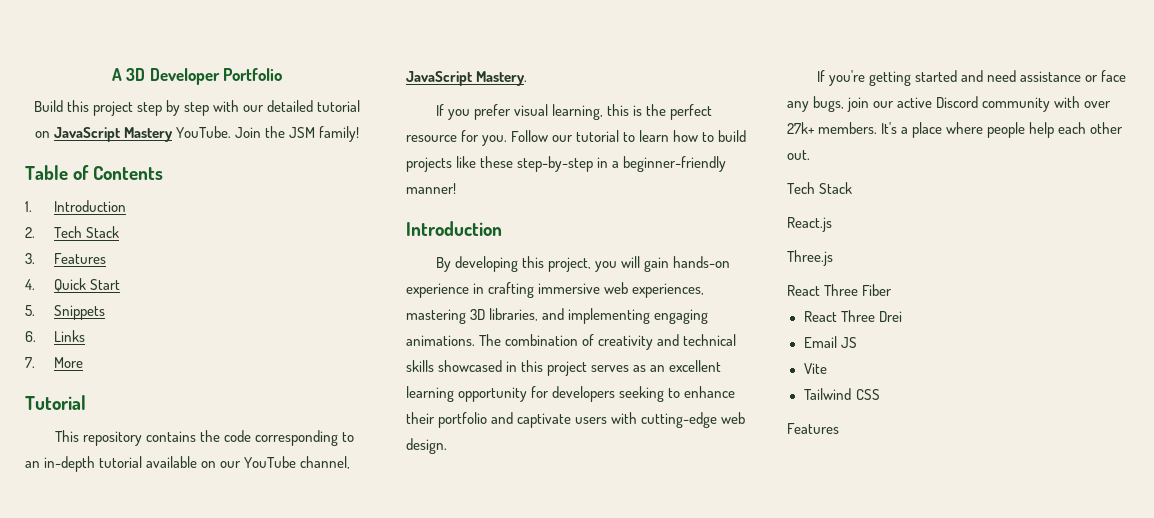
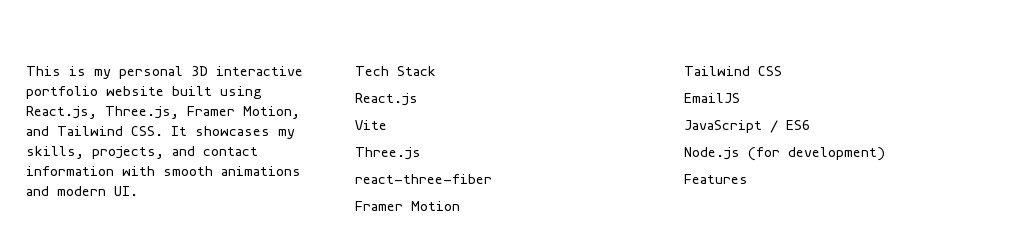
- A 3D Developer Portfolio
- Build this project step by step with our detailed tutorial on JavaScript Mastery YouTube. Join the JSM family!
- Table of Contents
- 1. Introduction
- 2. Tech Stack
- 3. Features
- 4. Quick Start
- 5. Snippets
- 6. Links
- 7. More
- Tutorial
- This repository contains the code corresponding to an in-depth tutorial available on our YouTube channel, JavaScript Mastery.
- If you prefer visual learning, this is the perfect resource for you. Follow our tutorial to learn how to build projects like these step-by-step in a beginner-friendly manner!
- Introduction
- By developing this project, you will gain hands-on experience in crafting immersive web experiences, mastering 3D libraries, and implementing engaging animations. The combination of creativity and technical skills showcased in this project serves as an excellent learning opportunity for developers seeking to enhance their portfolio and captivate users with cutting-edge web design.
- If you're getting started and need assistance or face any bugs, join our active Discord community with over 27k+ members. It's a place where people help each other out.
+ This is my personal 3D interactive portfolio website built using React.js, Three.js, Framer Motion, and Tailwind CSS. It showcases my skills, projects, and contact information with smooth animations and modern UI.
+ Vite
- React Three Fiber
- React Three Drei
- Email JS
- Vite
+ react-three-fiber
+ Framer Motion
  Tailwind CSS
+ EmailJS
+ JavaScript / ES6
+ Node.js (for development)

